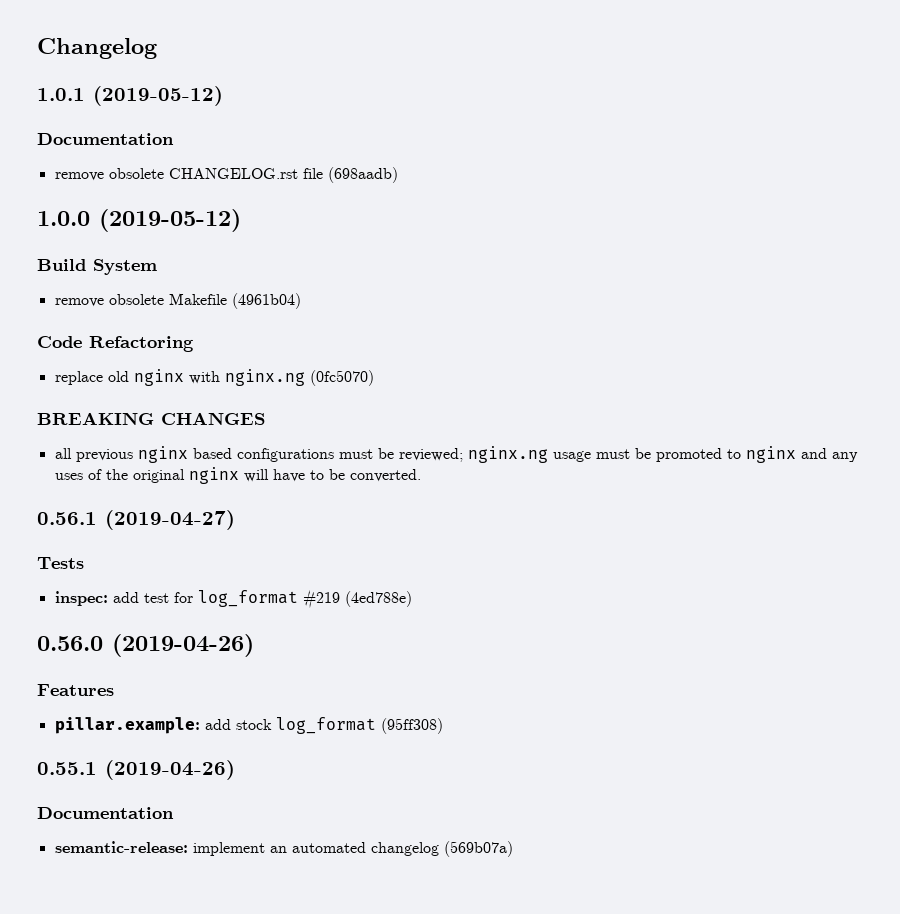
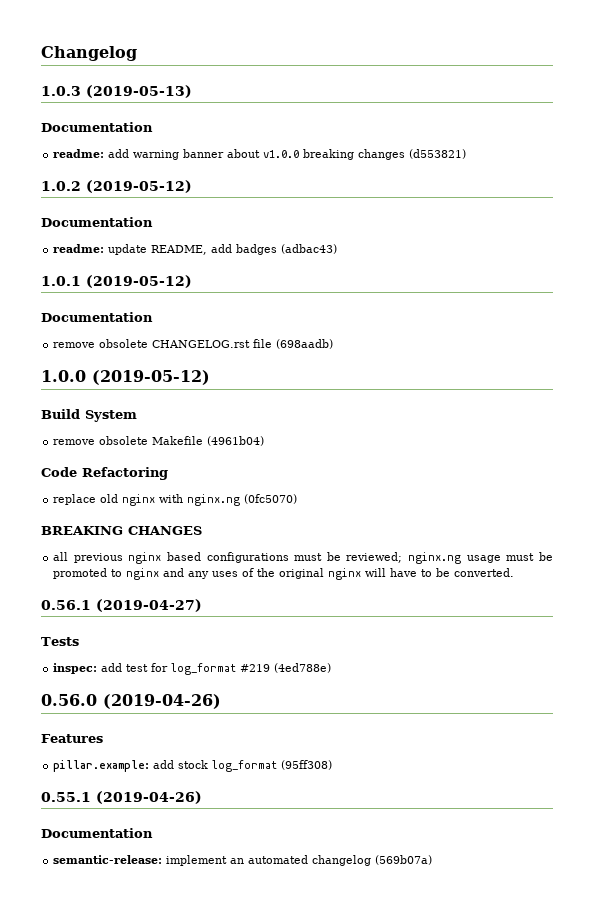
+ 1.0.3 (2019-05-13)
+ Documentation
+ readme: add warning banner about v1.0.0 breaking changes (d553821)
+ 1.0.2 (2019-05-12)
+ Documentation
+ readme: update README, add badges (adbac43)

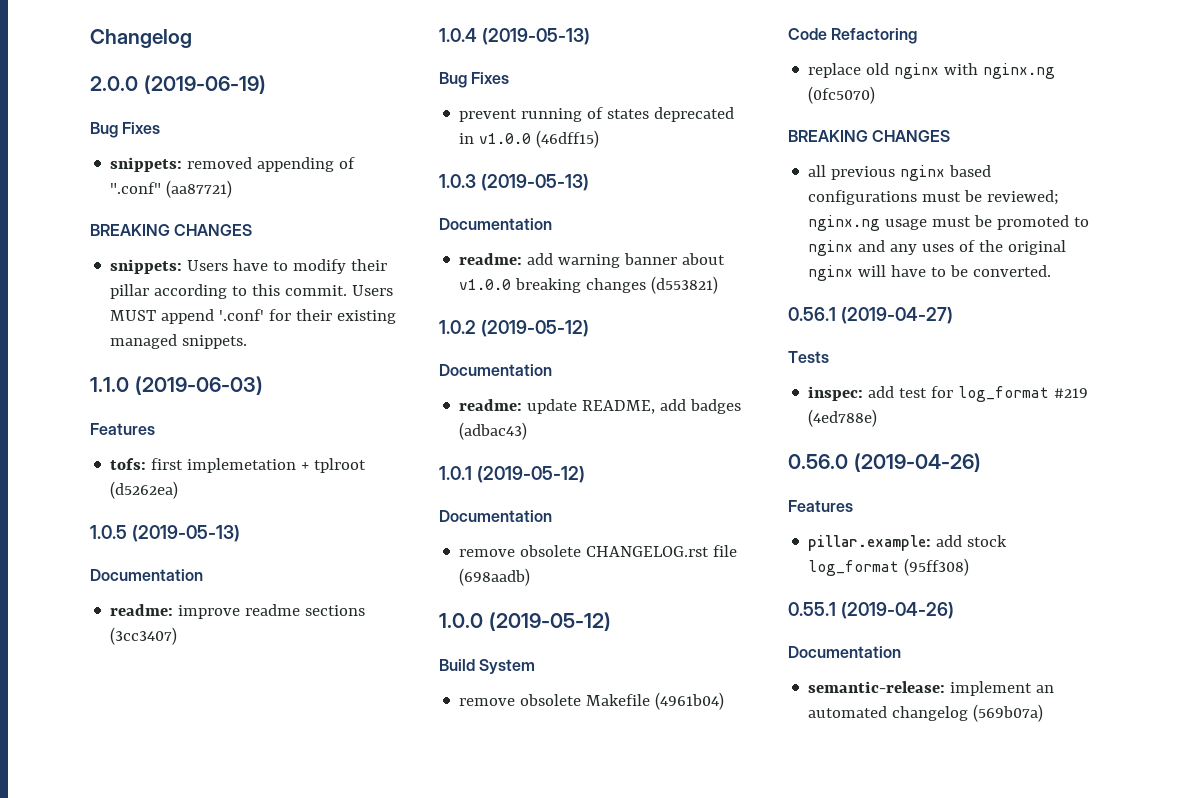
+ 2.0.0 (2019-06-19)
+ Bug Fixes
+ snippets: removed appending of ".conf" (aa87721)
+ BREAKING CHANGES
+ snippets: Users have to modify their pillar according to this commit. Users MUST append '.conf' for their existing managed snippets.
+ 1.1.0 (2019-06-03)
+ Features
+ tofs: first implemetation + tplroot (d5262ea)
+ 1.0.5 (2019-05-13)
+ Documentation
+ readme: improve readme sections (3cc3407)
+ 1.0.4 (2019-05-13)
+ Bug Fixes
+ prevent running of states deprecated in v1.0.0 (46dff15)

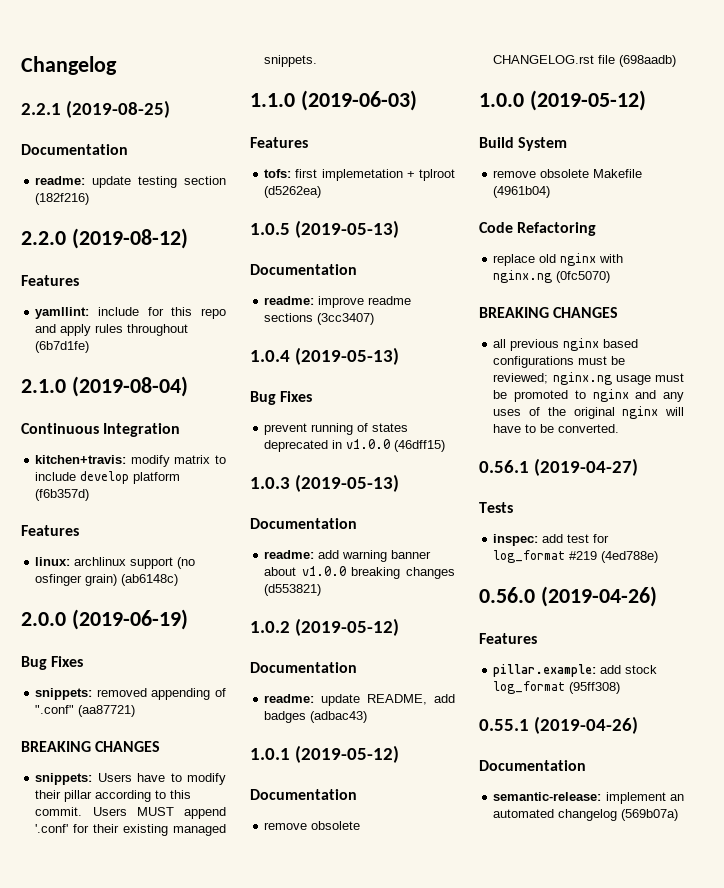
+ 2.2.1 (2019-08-25)
+ Documentation
+ readme: update testing section (182f216)
+ 2.2.0 (2019-08-12)
+ Features
+ yamllint: include for this repo and apply rules throughout (6b7d1fe)
+ 2.1.0 (2019-08-04)
+ Continuous Integration
+ kitchen+travis: modify matrix to include develop platform (f6b357d)
+ Features
+ linux: archlinux support (no osfinger grain) (ab6148c)

